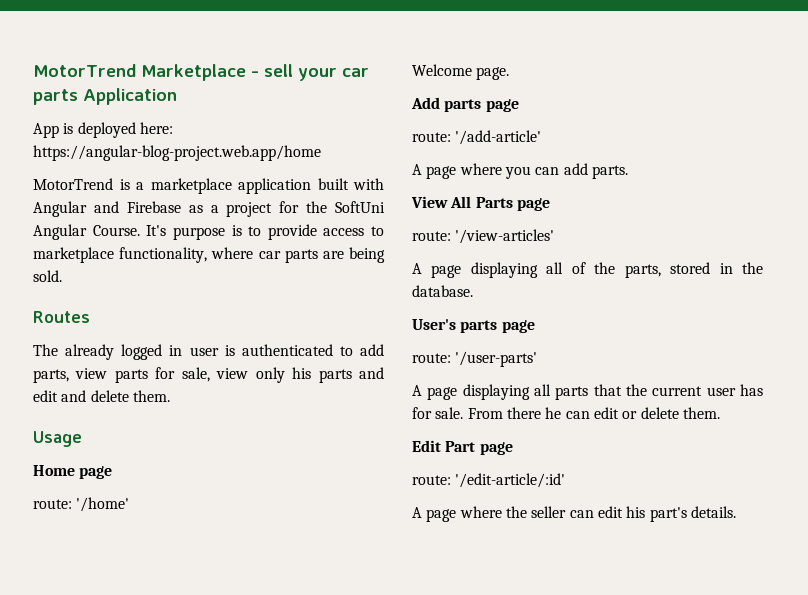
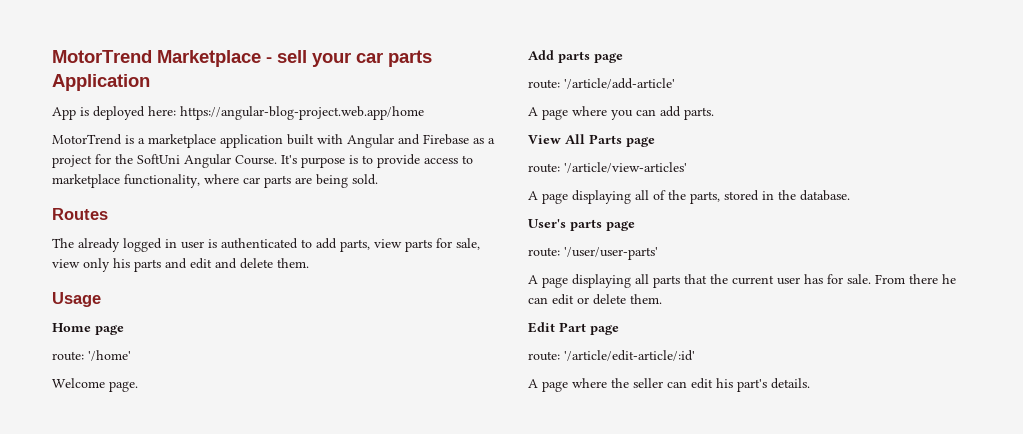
- route: '/add-article'
+ route: '/article/add-article'
- route: '/view-articles'
+ route: '/article/view-articles'
- route: '/user-parts'
+ route: '/user/user-parts'
- route: '/edit-article/:id'
+ route: '/article/edit-article/:id'

